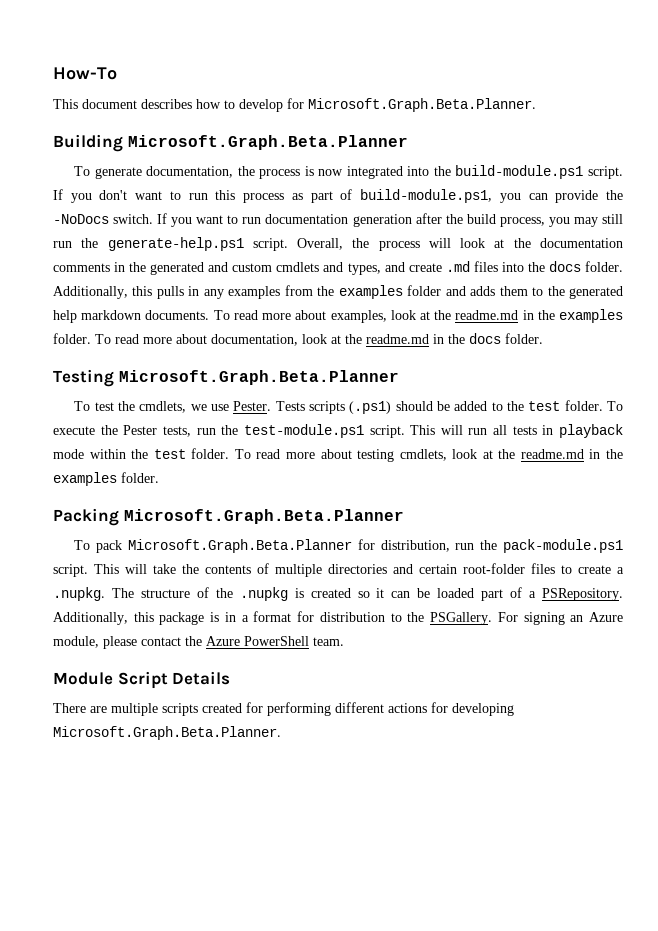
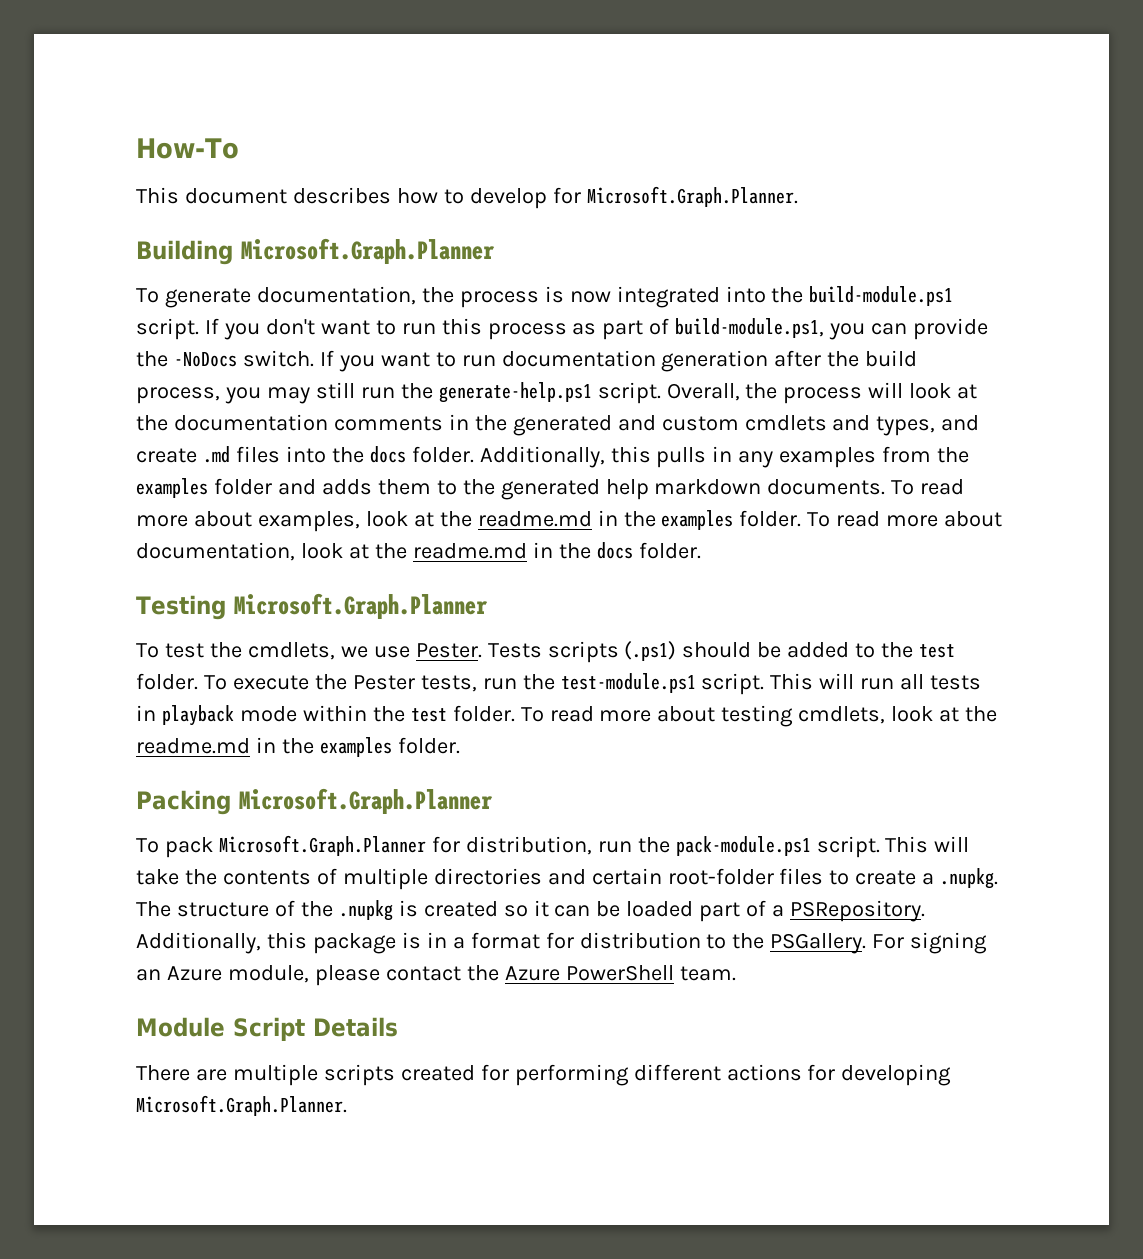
- This document describes how to develop for Microsoft.Graph.Beta.Planner.
+ This document describes how to develop for Microsoft.Graph.Planner.
- Building Microsoft.Graph.Beta.Planner
+ Building Microsoft.Graph.Planner
- Testing Microsoft.Graph.Beta.Planner
+ Testing Microsoft.Graph.Planner
- Packing Microsoft.Graph.Beta.Planner
+ Packing Microsoft.Graph.Planner
- To pack Microsoft.Graph.Beta.Planner for distribution, run the pack-module.ps1 script.
+ To pack Microsoft.Graph.Planner for distribution, run the pack-module.ps1 script.
- There are multiple scripts created for performing different actions for developing Microsoft.Graph.Beta.Planner.
+ There are multiple scripts created for performing different actions for developing Microsoft.Graph.Planner.

